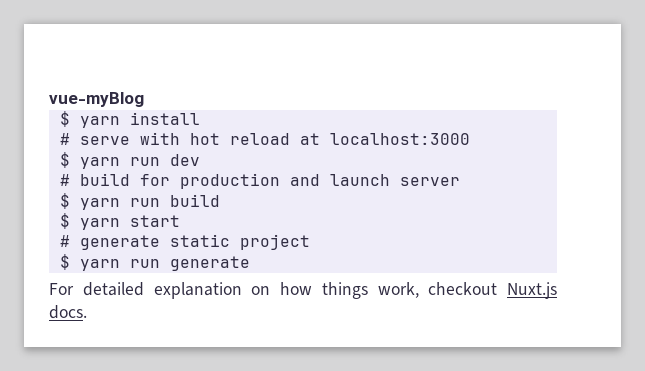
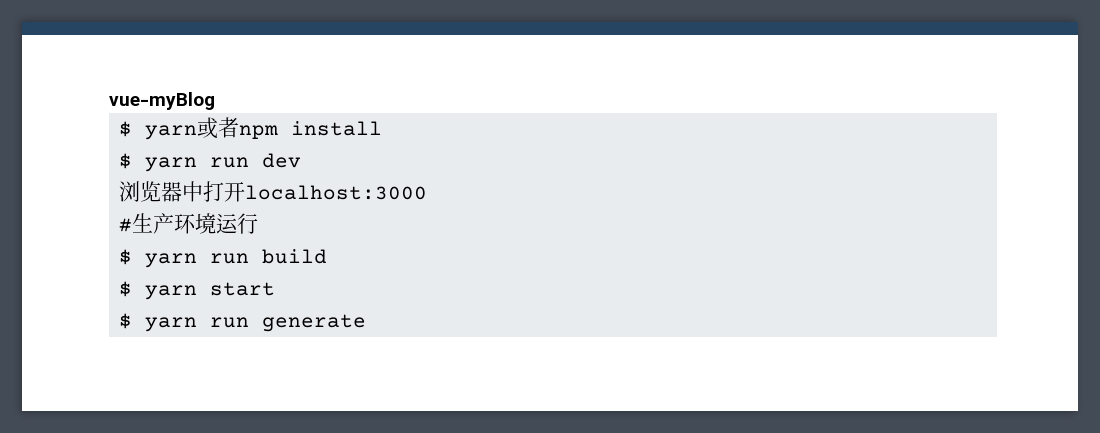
- $ yarn install
+ $ yarn或者npm install
- # serve with hot reload at localhost:3000
  $ yarn run dev
- # build for production and launch server
+ 浏览器中打开localhost:3000
+ #生产环境运行
- # generate static project
- For detailed explanation on how things work, checkout Nuxt.js docs.

